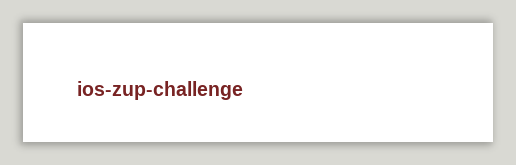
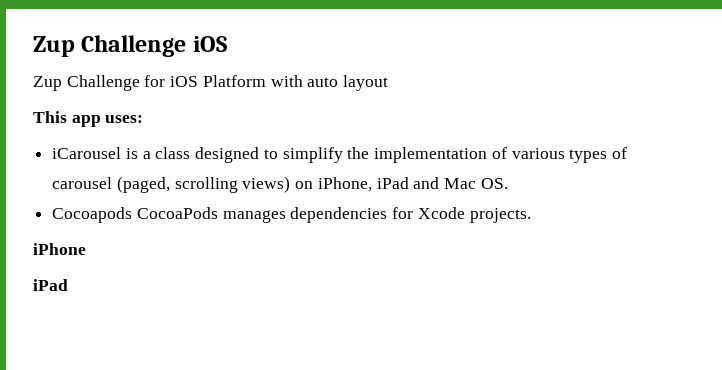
- ios-zup-challenge
+ Zup Challenge iOS
+ Zup Challenge for iOS Platform with auto layout
+ This app uses:
+ iCarousel is a class designed to simplify the implementation of various types of carousel (paged, scrolling views) on iPhone, iPad and Mac OS.
+ Cocoapods CocoaPods manages dependencies for Xcode projects.
+ iPhone
+ iPad

